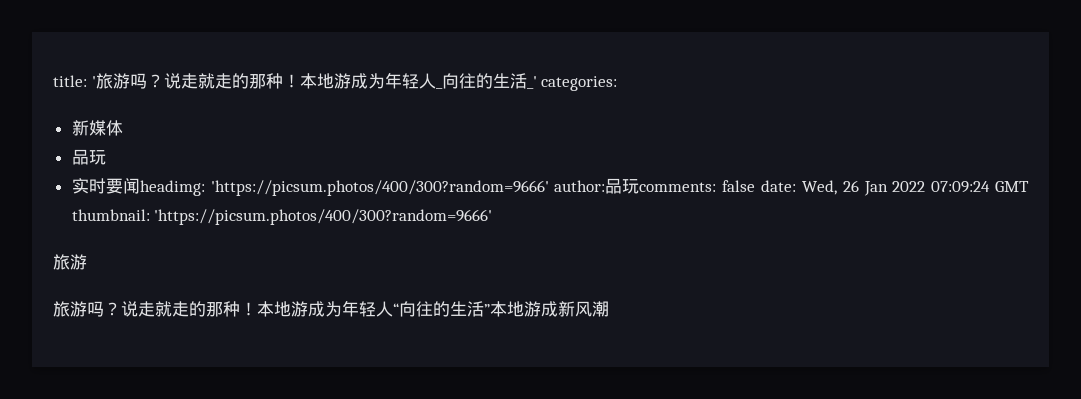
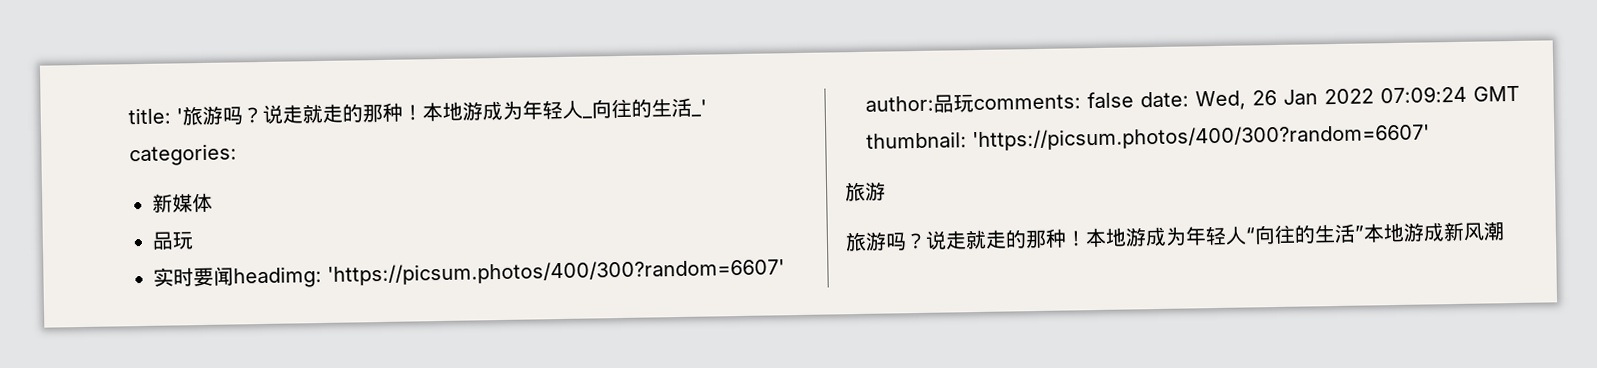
- 实时要闻headimg: 'https://picsum.photos/400/300?random=9666' author:品玩comments: false date: Wed, 26 Jan 2022 07:09:24 GMT thumbnail: 'https://picsum.photos/400/300?random=9666'
+ 实时要闻headimg: 'https://picsum.photos/400/300?random=6607' author:品玩comments: false date: Wed, 26 Jan 2022 07:09:24 GMT thumbnail: 'https://picsum.photos/400/300?random=6607'

